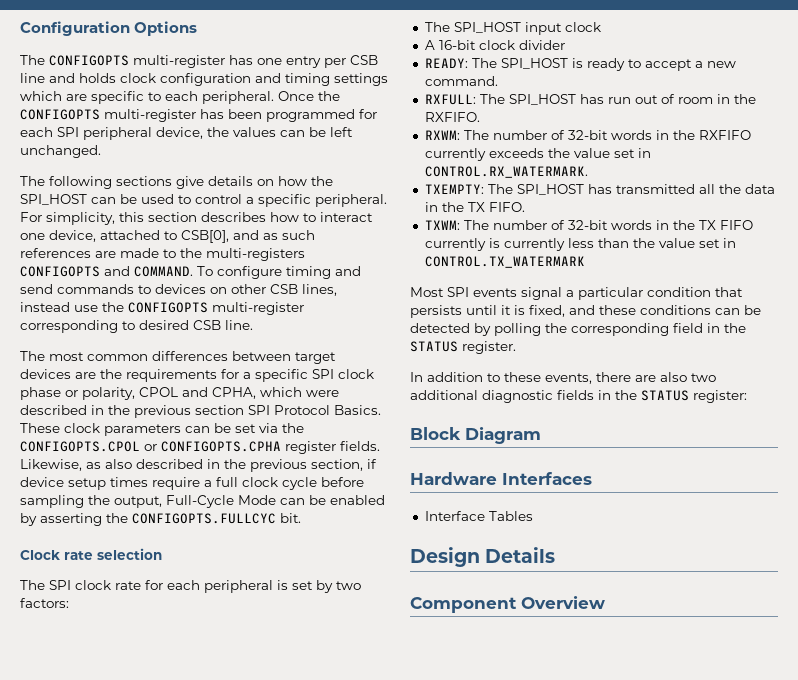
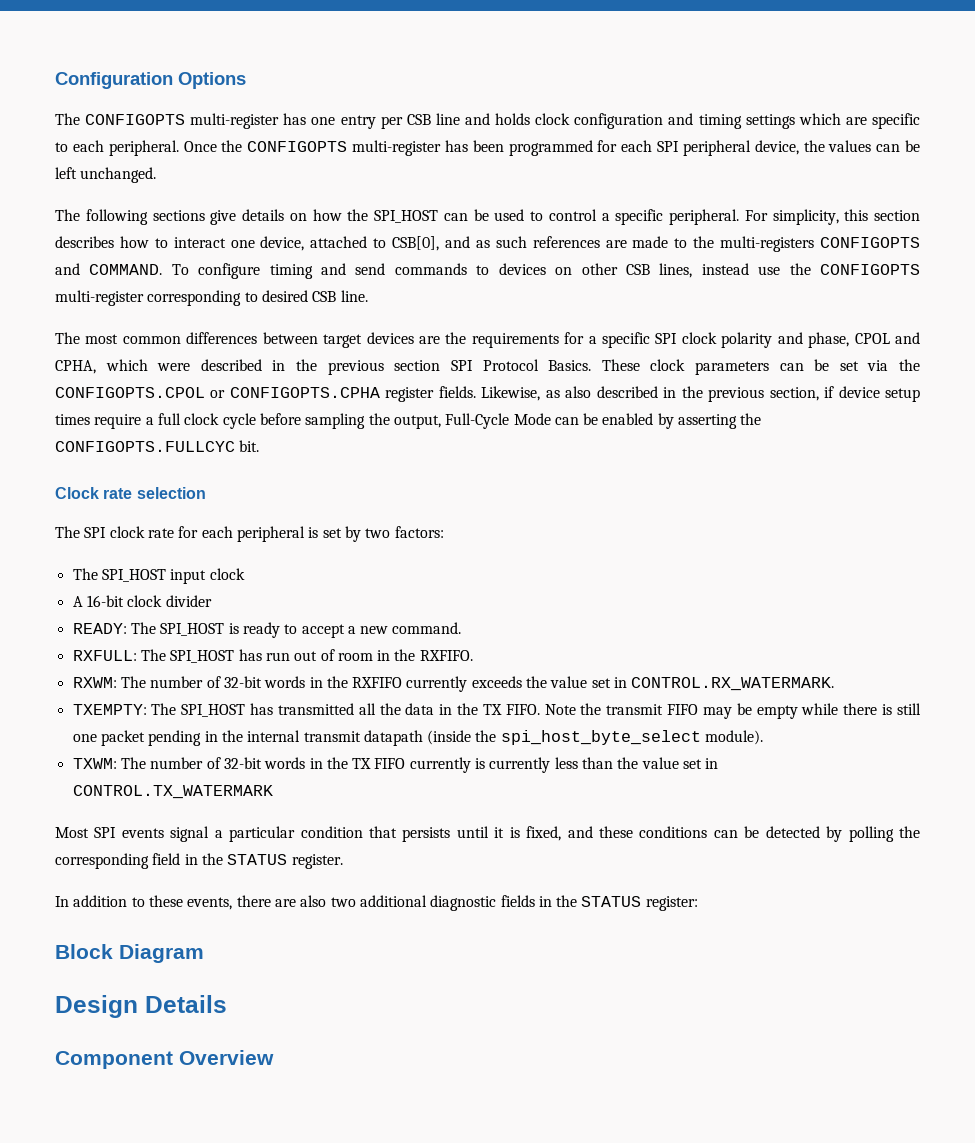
- The most common differences between target devices are the requirements for a specific SPI clock phase or polarity, CPOL and CPHA, which were described in the previous section SPI Protocol Basics.
+ The most common differences between target devices are the requirements for a specific SPI clock polarity and phase, CPOL and CPHA, which were described in the previous section SPI Protocol Basics.
+ Note the transmit FIFO may be empty while there is still one packet pending in the internal transmit datapath (inside the spi_host_byte_select module).
- Hardware Interfaces
- Interface Tables

